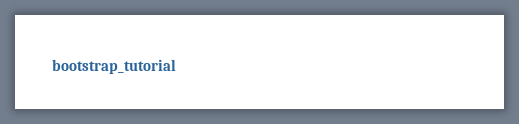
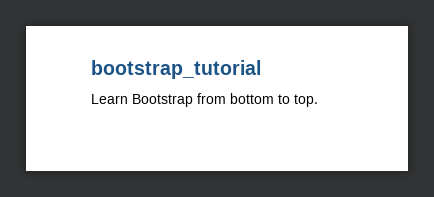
+ Learn Bootstrap from bottom to top.

